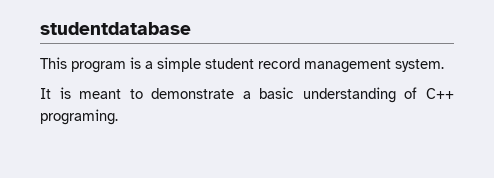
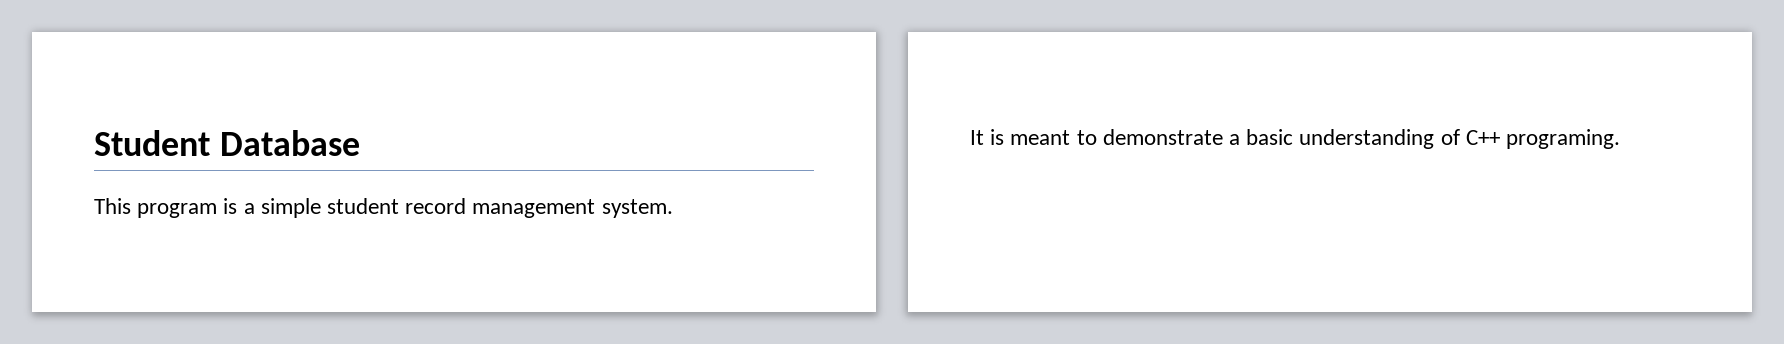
- studentdatabase
+ Student Database

